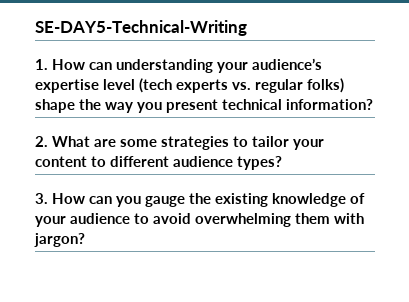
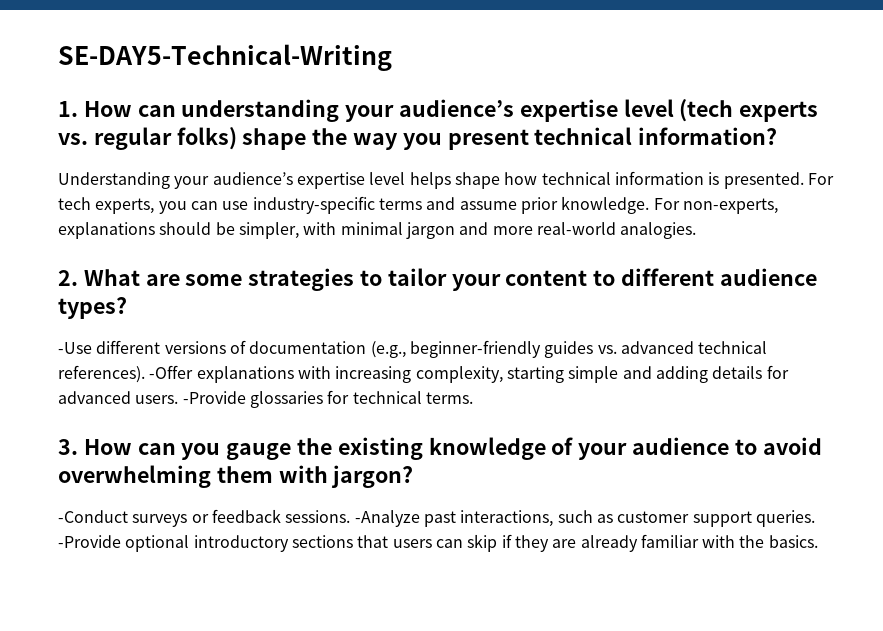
+ Understanding your audience’s expertise level helps shape how technical information is presented. For tech experts, you can use industry-specific terms and assume prior knowledge. For non-experts, explanations should be simpler, with minimal jargon and more real-world analogies.
+ -Use different versions of documentation (e.g., beginner-friendly guides vs. advanced technical references). -Offer explanations with increasing complexity, starting simple and adding details for advanced users. -Provide glossaries for technical terms.
+ -Conduct surveys or feedback sessions. -Analyze past interactions, such as customer support queries. -Provide optional introductory sections that users can skip if they are already familiar with the basics.

